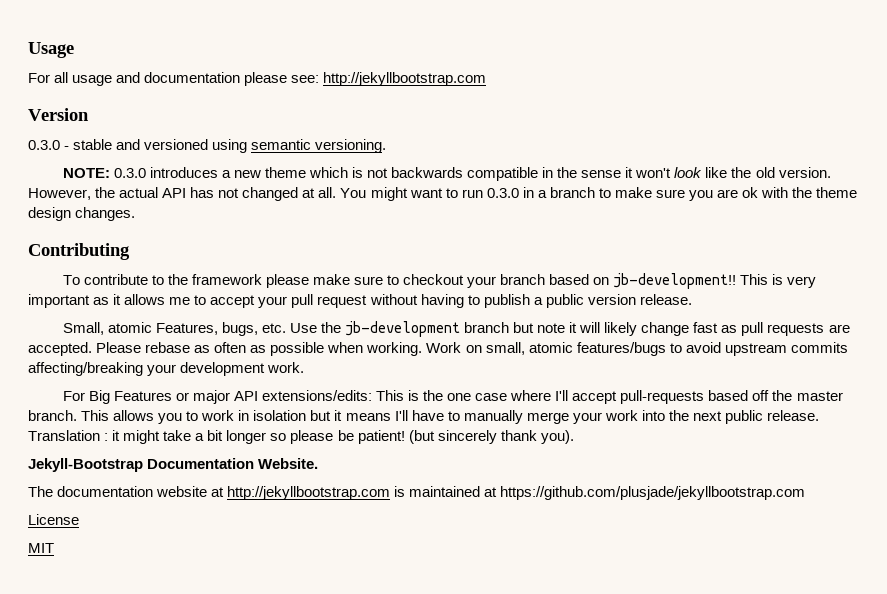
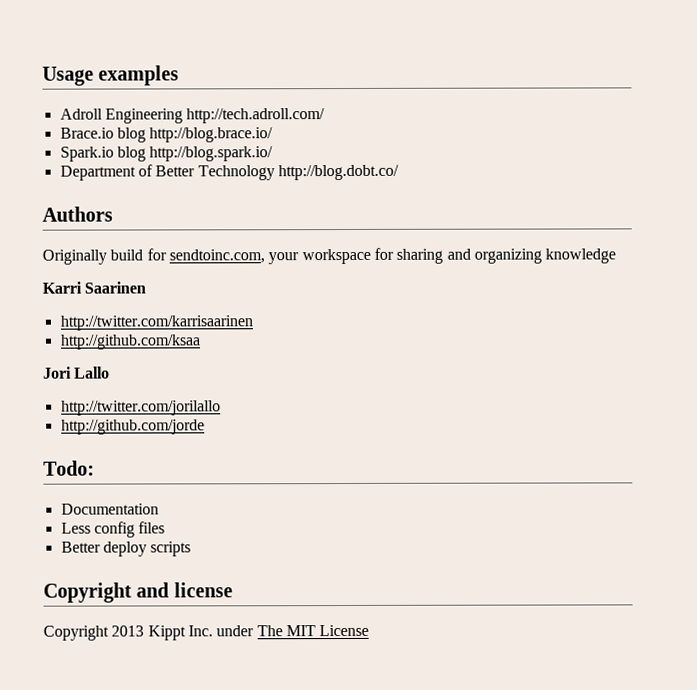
- Usage
- For all usage and documentation please see: http://jekyllbootstrap.com
- Version
- 0.3.0 - stable and versioned using semantic versioning.
- NOTE: 0.3.0 introduces a new theme which is not backwards compatible in the sense it won't look like the old version. However, the actual API has not changed at all. You might want to run 0.3.0 in a branch to make sure you are ok with the theme design changes.
- Contributing
- To contribute to the framework please make sure to checkout your branch based on jb-development!! This is very important as it allows me to accept your pull request without having to publish a public version release.
- Small, atomic Features, bugs, etc. Use the jb-development branch but note it will likely change fast as pull requests are accepted. Please rebase as often as possible when working. Work on small, atomic features/bugs to avoid upstream commits affecting/breaking your development work.
- For Big Features or major API extensions/edits: This is the one case where I'll accept pull-requests based off the master branch. This allows you to work in isolation but it means I'll have to manually merge your work into the next public release. Translation : it might take a bit longer so please be patient! (but sincerely thank you).
- Jekyll-Bootstrap Documentation Website.
- The documentation website at http://jekyllbootstrap.com is maintained at https://github.com/plusjade/jekyllbootstrap.com
- License
+ Usage examples
+ Adroll Engineering http://tech.adroll.com/
+ Brace.io blog http://blog.brace.io/
+ Spark.io blog http://blog.spark.io/
+ Department of Better Technology http://blog.dobt.co/
+ Authors
+ Originally build for sendtoinc.com, your workspace for sharing and organizing knowledge
+ Karri Saarinen
+ http://twitter.com/karrisaarinen
+ http://github.com/ksaa
+ Jori Lallo
+ http://twitter.com/jorilallo
+ http://github.com/jorde
+ Todo:
+ Documentation
+ Less config files
+ Better deploy scripts
+ Copyright and license
+ Copyright 2013 Kippt Inc. under The MIT License
- MIT

